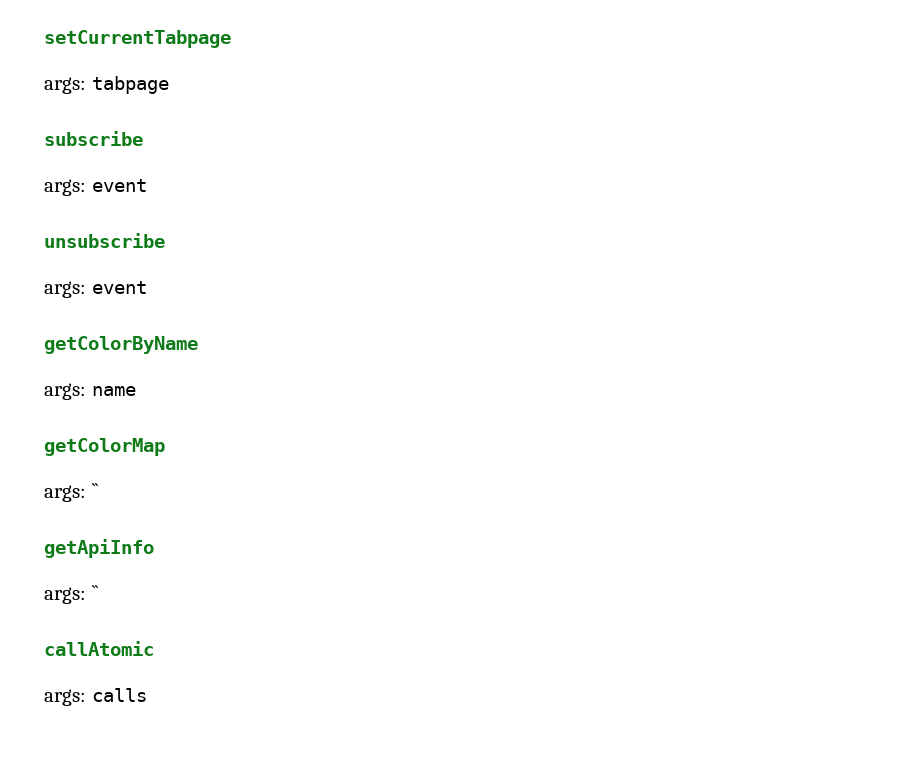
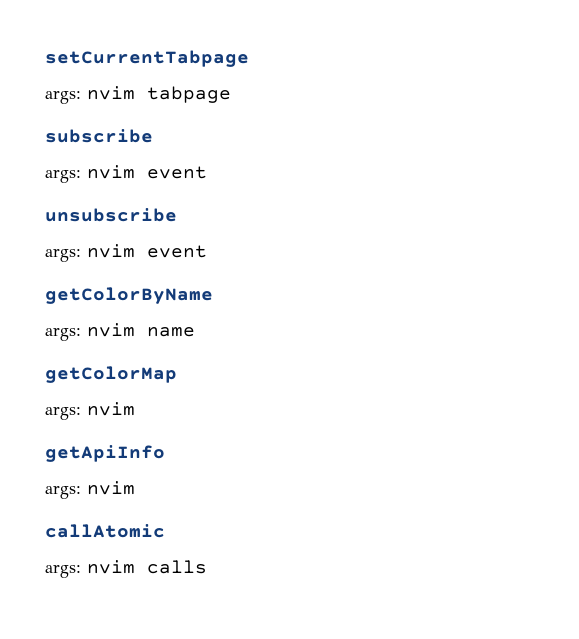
- args: tabpage
+ args: nvim tabpage
  subscribe
- args: event
+ args: nvim event
  unsubscribe
- args: event
+ args: nvim event
- args: name
+ args: nvim name
  getColorMap
- args: ``
+ args: nvim
  getApiInfo
- args: ``
+ args: nvim
- args: calls
+ args: nvim calls

